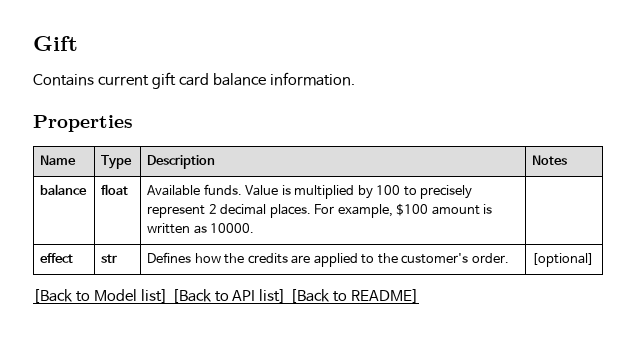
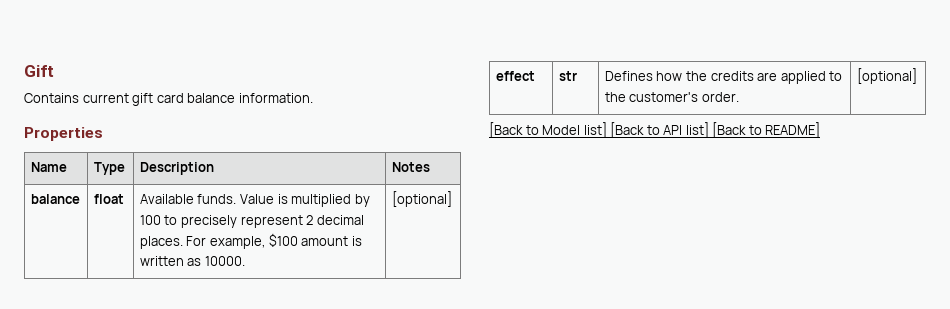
- balance | float | Available funds. Value is multiplied by 100 to precisely represent 2 decimal places. For example, $100 amount is written as 10000. |
+ balance | float | Available funds. Value is multiplied by 100 to precisely represent 2 decimal places. For example, $100 amount is written as 10000. | [optional]

